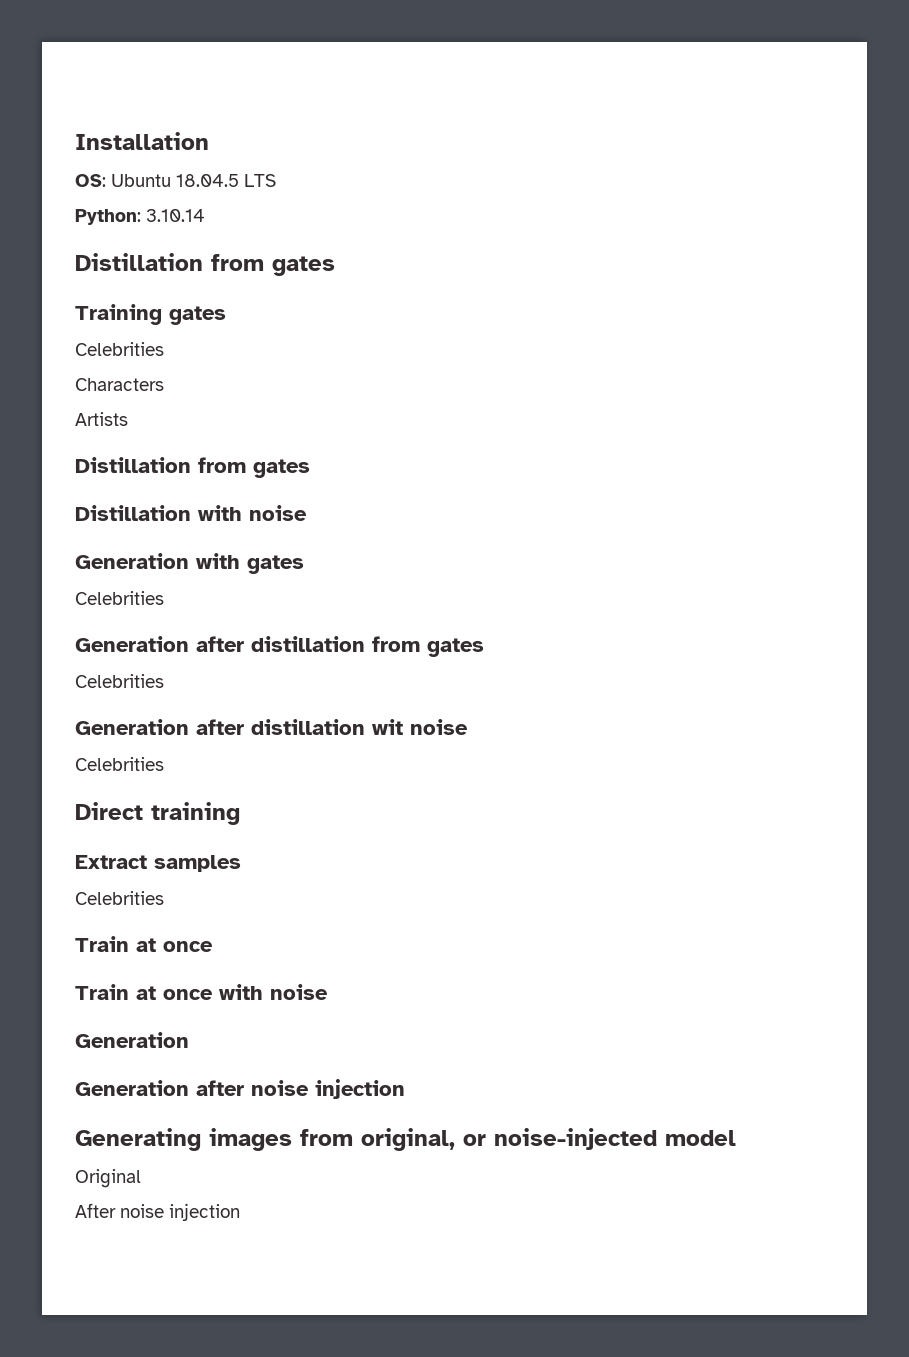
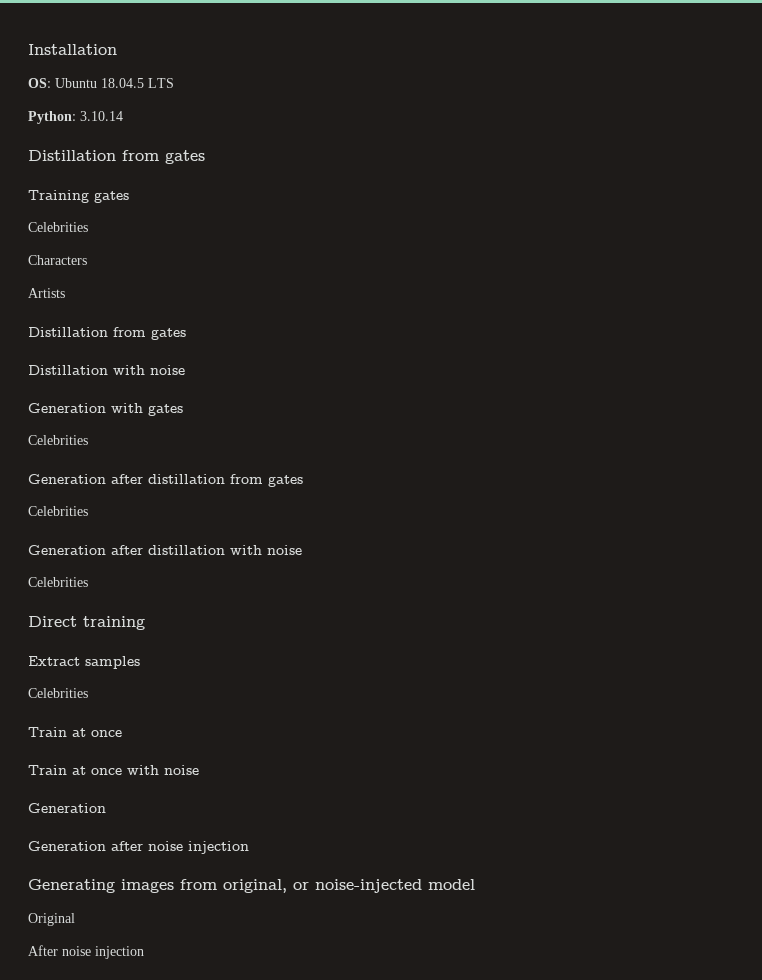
- Generation after distillation wit noise
+ Generation after distillation with noise

